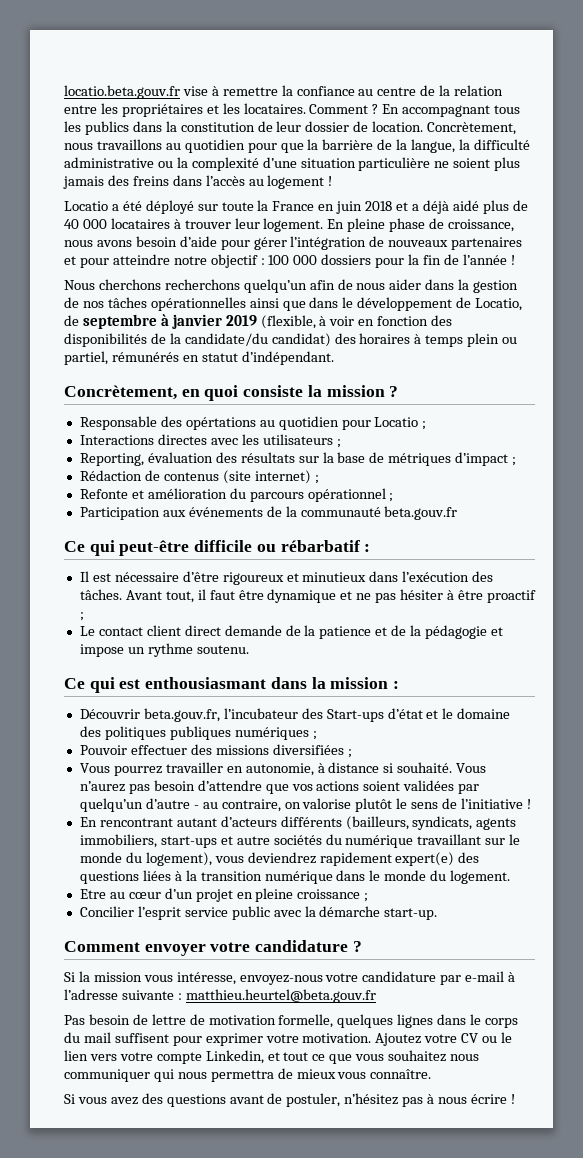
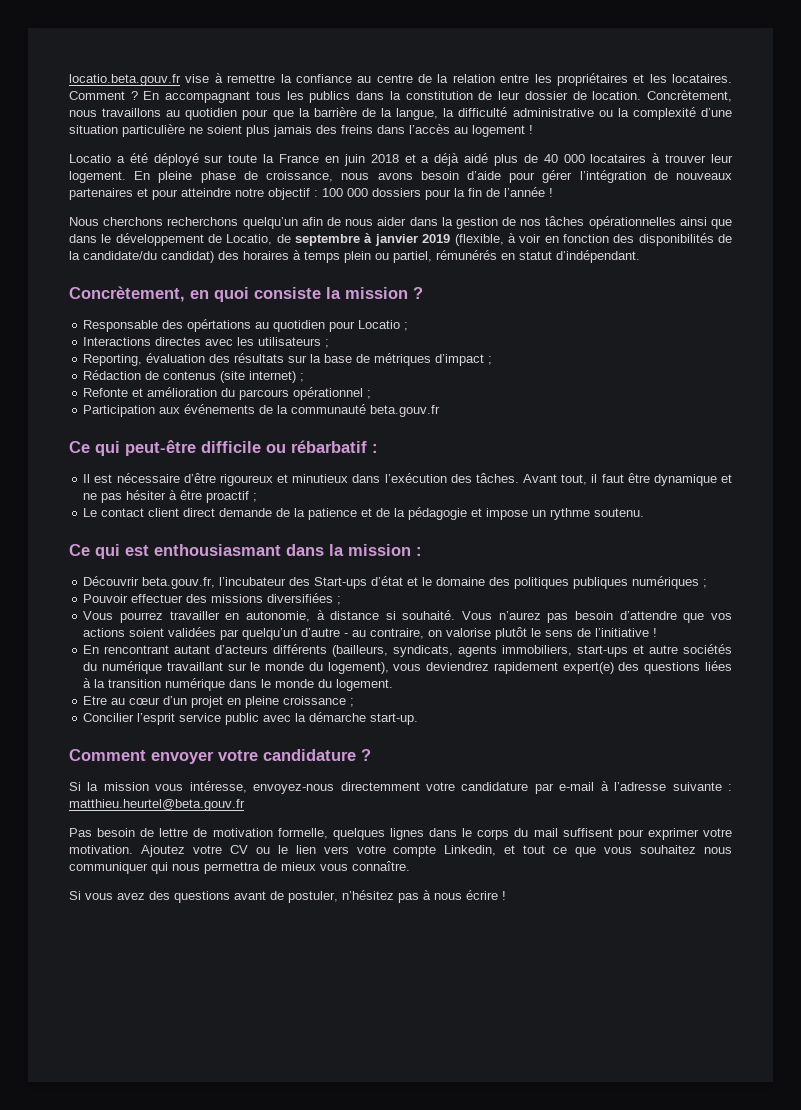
- Si la mission vous intéresse, envoyez-nous votre candidature par e-mail à l’adresse suivante : matthieu.heurtel@beta.gouv.fr
+ Si la mission vous intéresse, envoyez-nous directemment votre candidature par e-mail à l’adresse suivante : matthieu.heurtel@beta.gouv.fr

